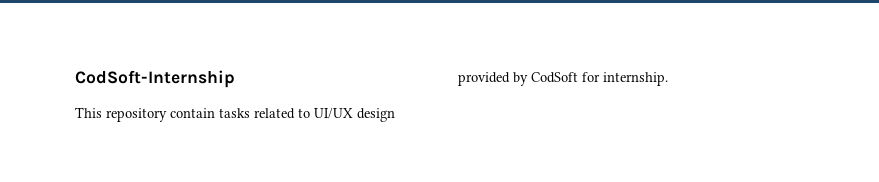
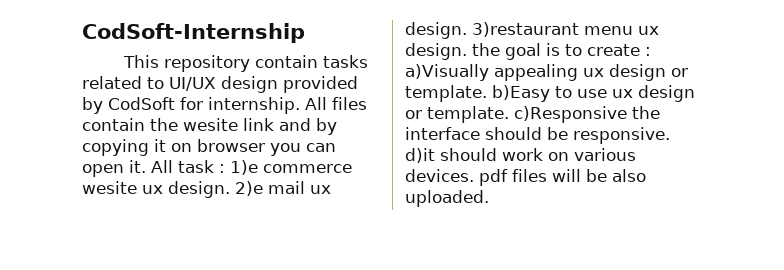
+ All files contain the wesite link and by copying it on browser you can open it. All task : 1)e commerce wesite ux design. 2)e mail ux design. 3)restaurant menu ux design. the goal is to create : a)Visually appealing ux design or template. b)Easy to use ux design or template. c)Responsive the interface should be responsive. d)it should work on various devices. pdf files will be also uploaded.

